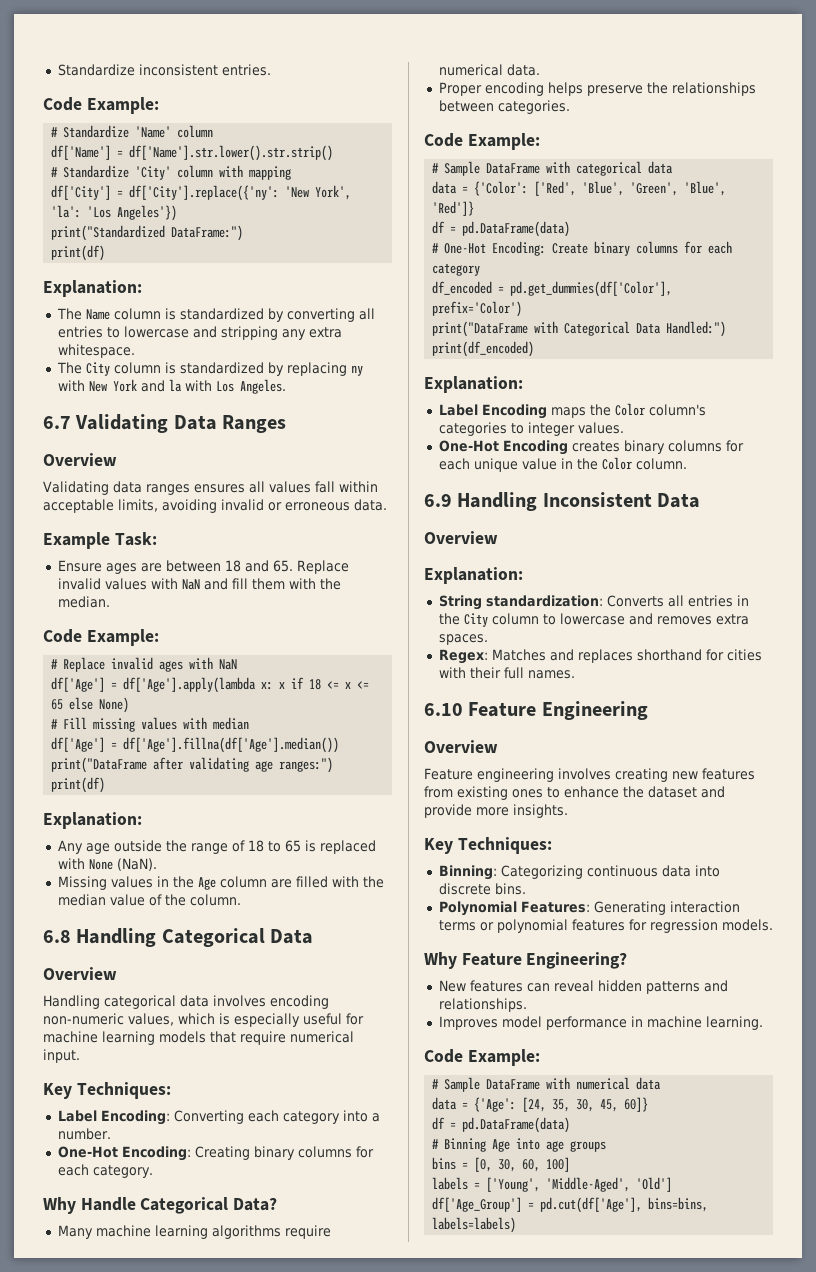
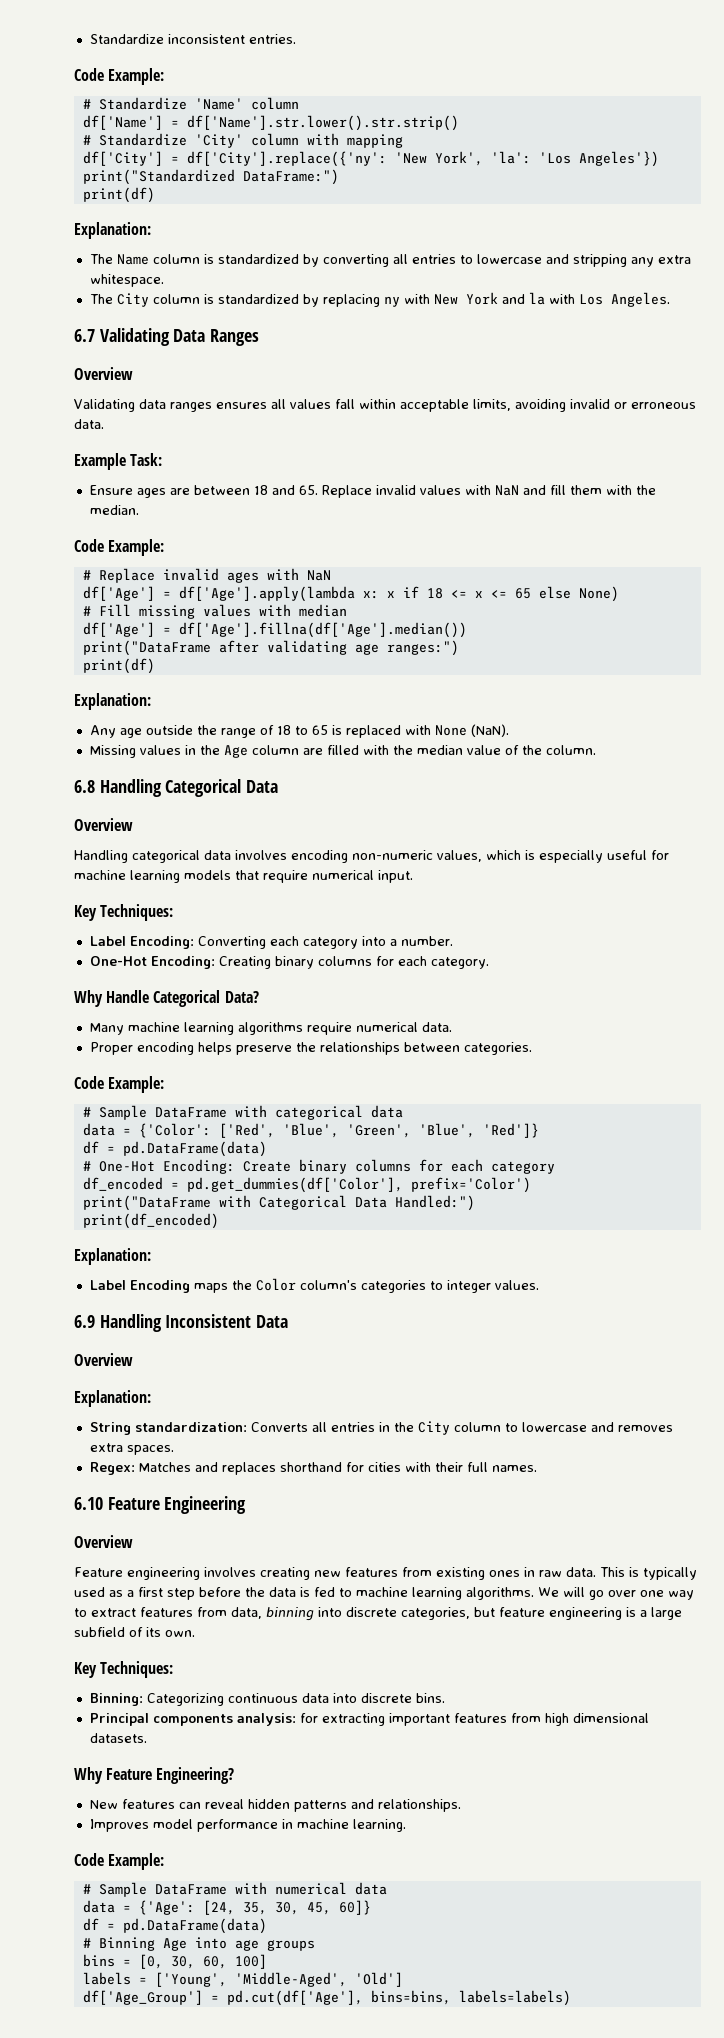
- One-Hot Encoding creates binary columns for each unique value in the Color column.
- Feature engineering involves creating new features from existing ones to enhance the dataset and provide more insights.
+ Feature engineering involves creating new features from existing ones in raw data. This is typically used as a first step before the data is fed to machine learning algorithms. We will go over one way to extract features from data, binning into discrete categories, but feature engineering is a large subfield of its own.
- Polynomial Features: Generating interaction terms or polynomial features for regression models.
+ Principal components analysis: for extracting important features from high dimensional datasets.

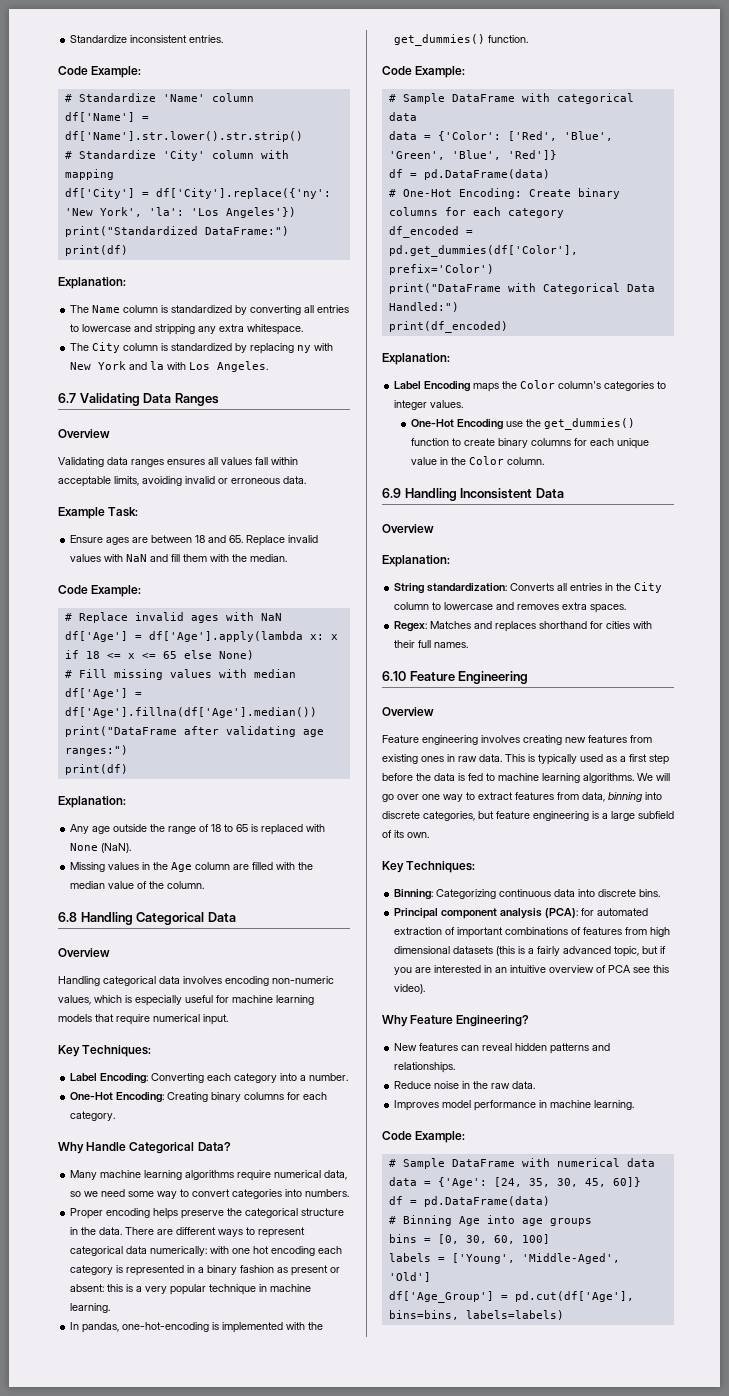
- Many machine learning algorithms require numerical data.
+ Many machine learning algorithms require numerical data, so we need some way to convert categories into numbers.
- Proper encoding helps preserve the relationships between categories.
+ Proper encoding helps preserve the categorical structure in the data. There are different ways to represent categorical data numerically: with one hot encoding each category is represented in a binary fashion as present or absent: this is a very popular technique in machine learning.
+ In pandas, one-hot-encoding is implemented with the get_dummies() function.
+ One-Hot Encoding use the get_dummies() function to create binary columns for each unique value in the Color column.
- Principal components analysis: for extracting important features from high dimensional datasets.
+ Principal component analysis (PCA): for automated extraction of important combinations of features from high dimensional datasets (this is a fairly advanced topic, but if you are interested in an intuitive overview of PCA see this video).
+ Reduce noise in the raw data.

